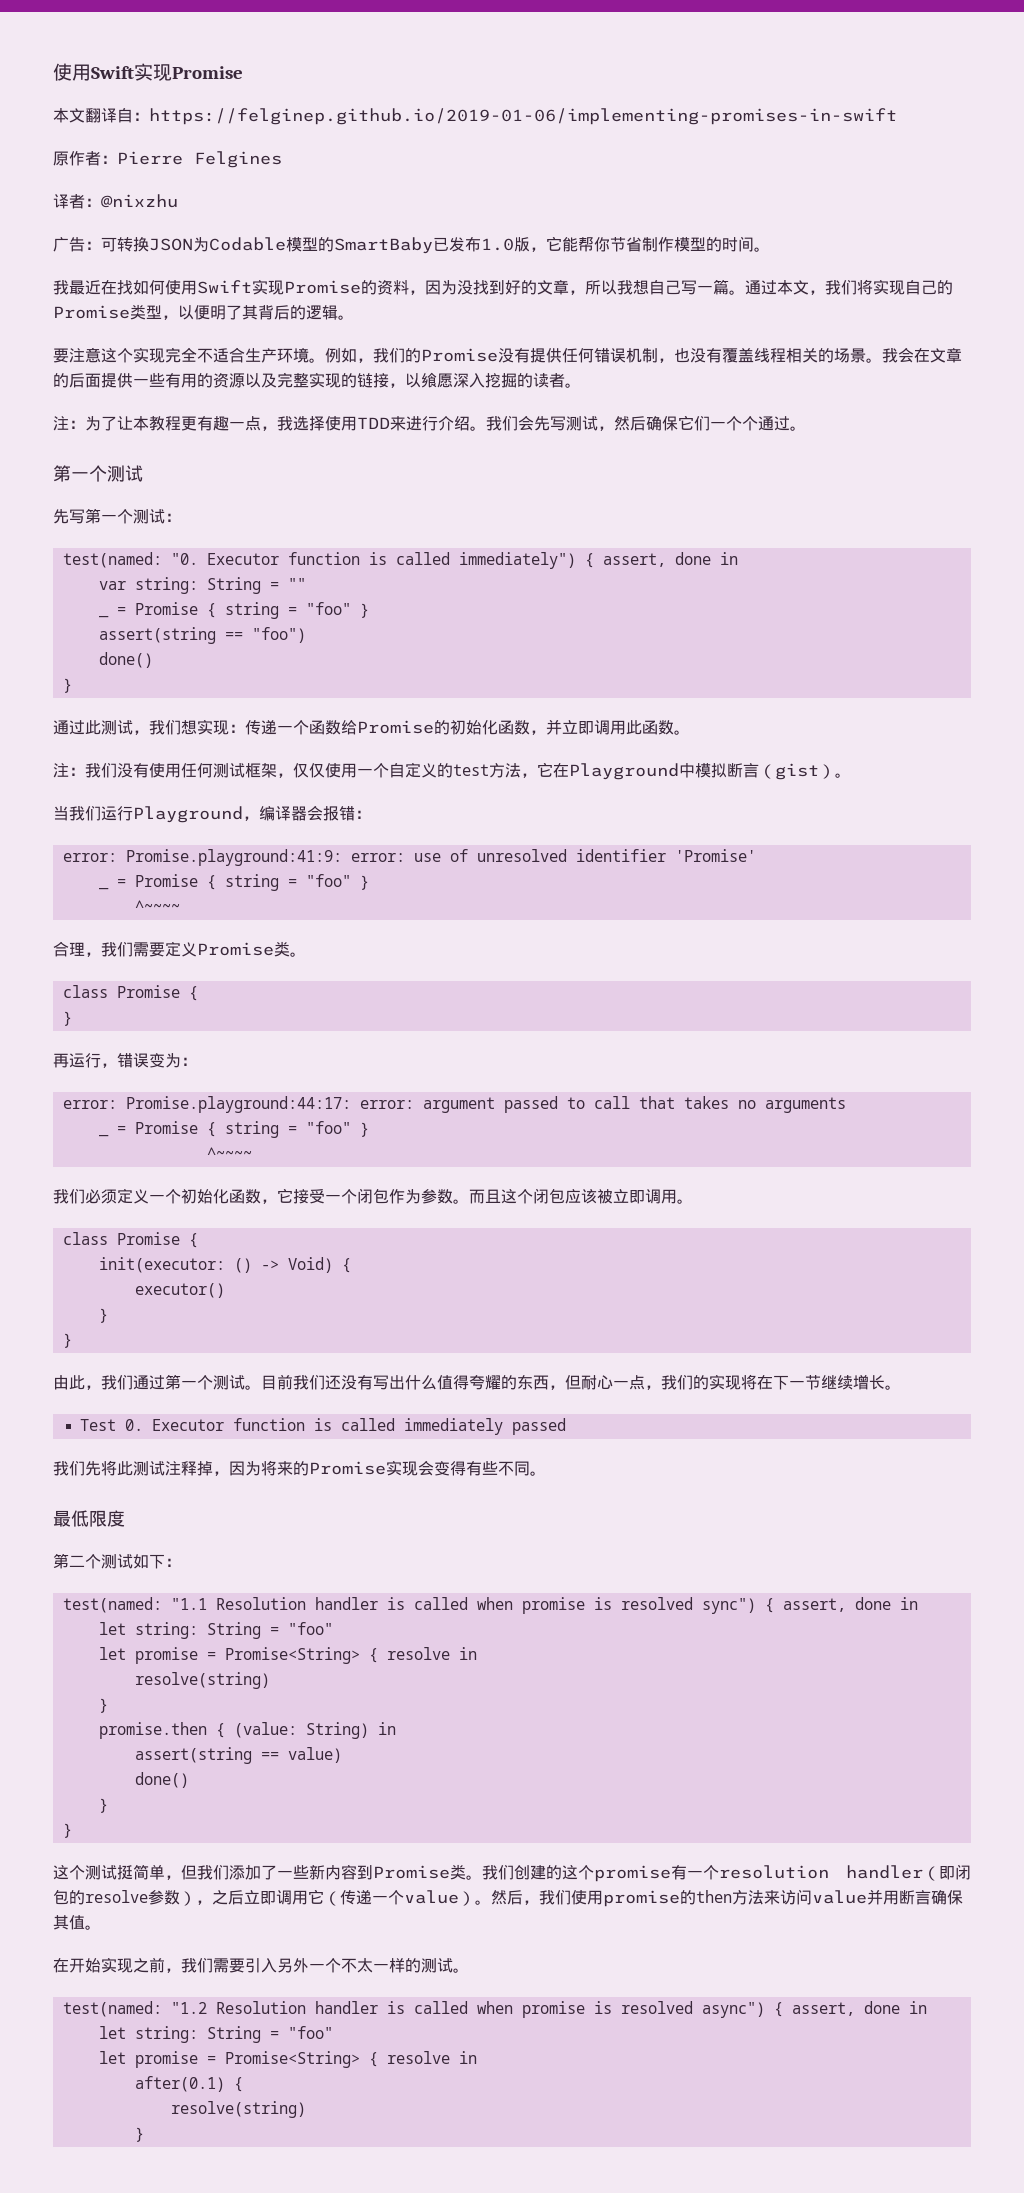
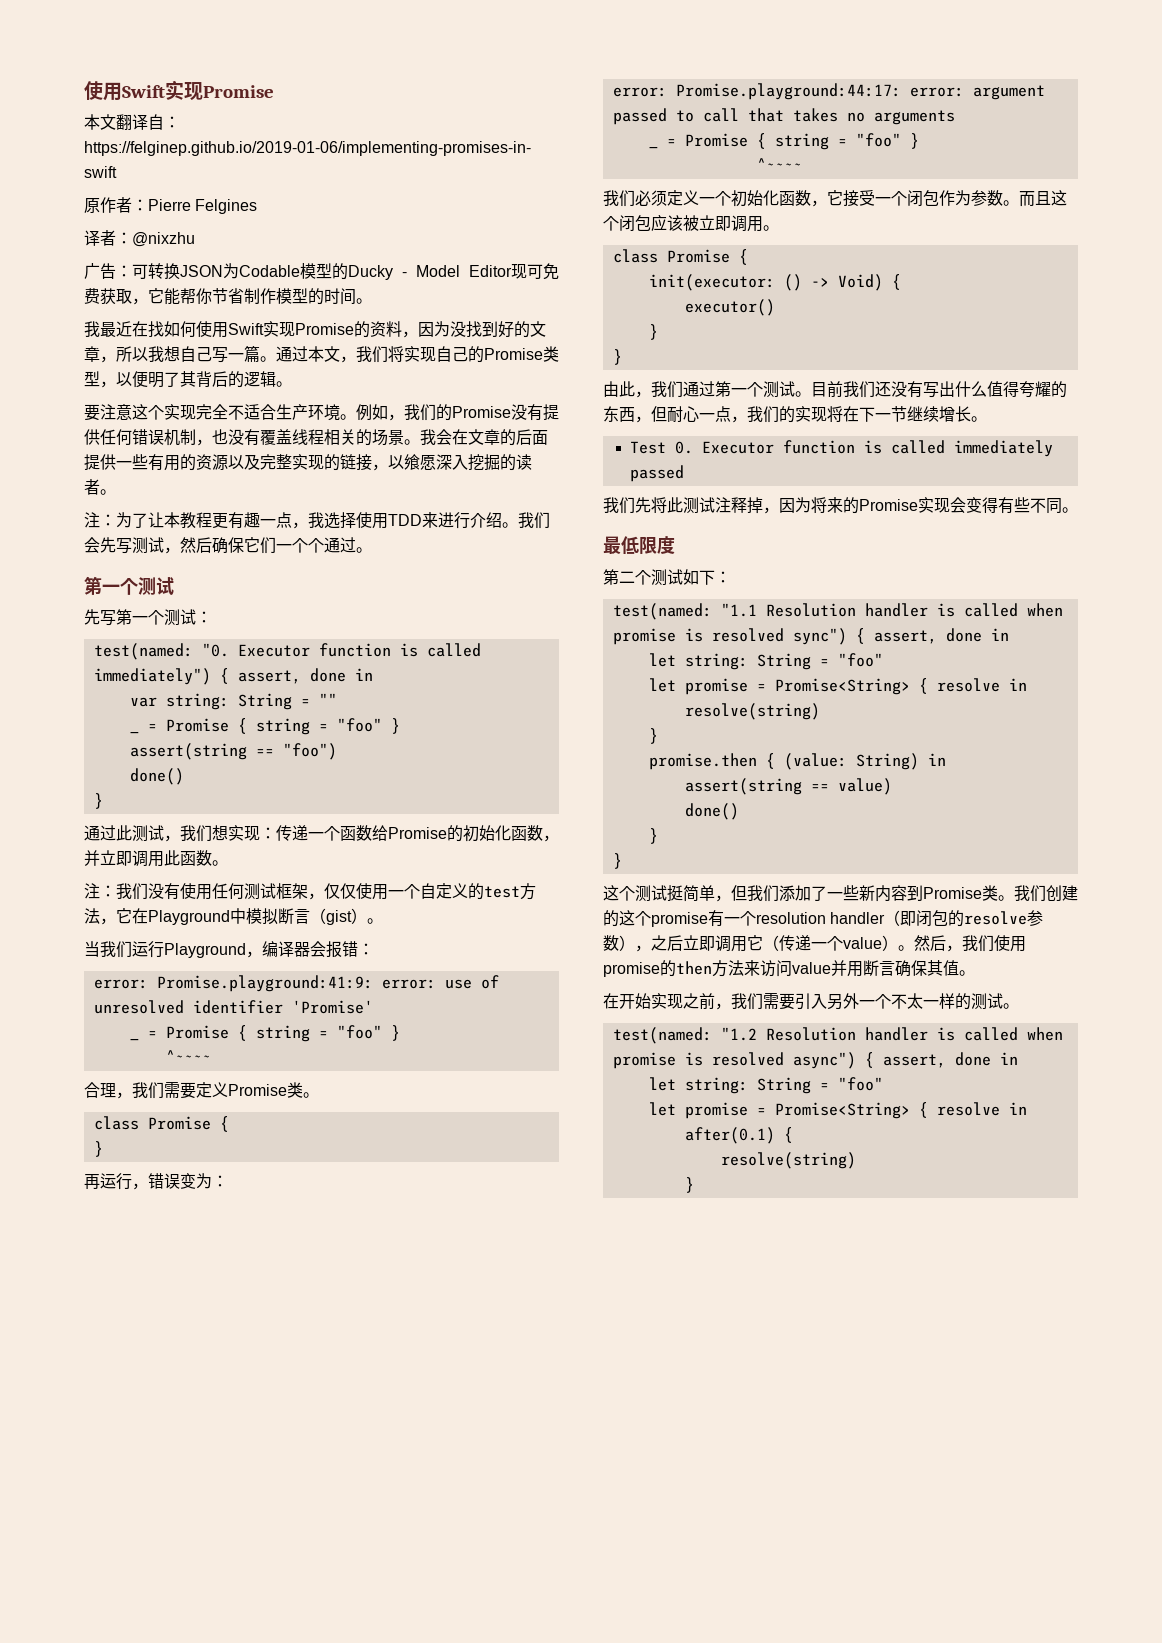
- 广告：可转换JSON为Codable模型的SmartBaby已发布1.0版，它能帮你节省制作模型的时间。
+ 广告：可转换JSON为Codable模型的Ducky - Model Editor现可免费获取，它能帮你节省制作模型的时间。

